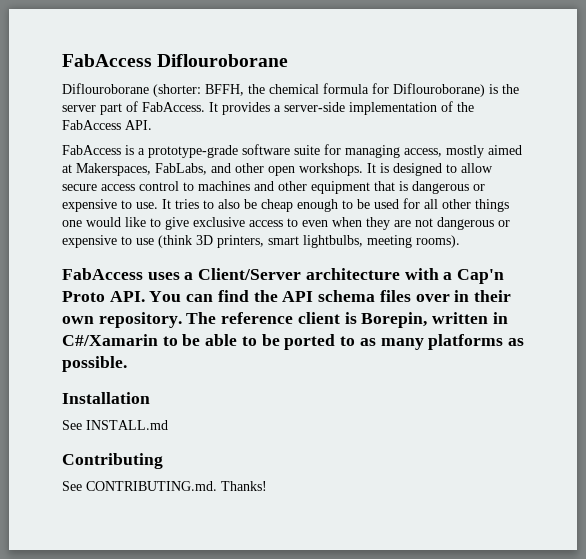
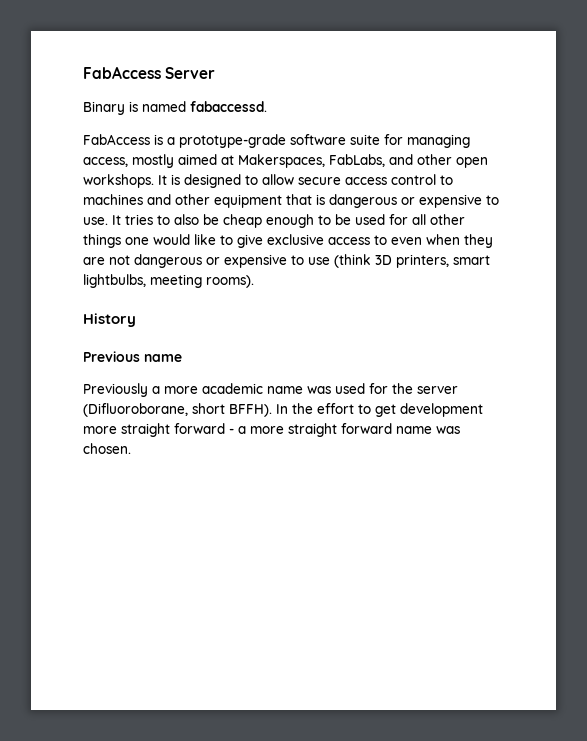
- FabAccess Diflouroborane
- Diflouroborane (shorter: BFFH, the chemical formula for Diflouroborane) is the server part of FabAccess. It provides a server-side implementation of the FabAccess API.
+ FabAccess Server
+ Binary is named fabaccessd.
- FabAccess uses a Client/Server architecture with a Cap'n Proto API. You can find the API schema files over in their own repository. The reference client is Borepin, written in C#/Xamarin to be able to be ported to as many platforms as possible.
- Installation
- See INSTALL.md
- Contributing
- See CONTRIBUTING.md. Thanks!
+ History
+ Previous name
+ Previously a more academic name was used for the server (Difluoroborane, short BFFH). In the effort to get development more straight forward - a more straight forward name was chosen.

